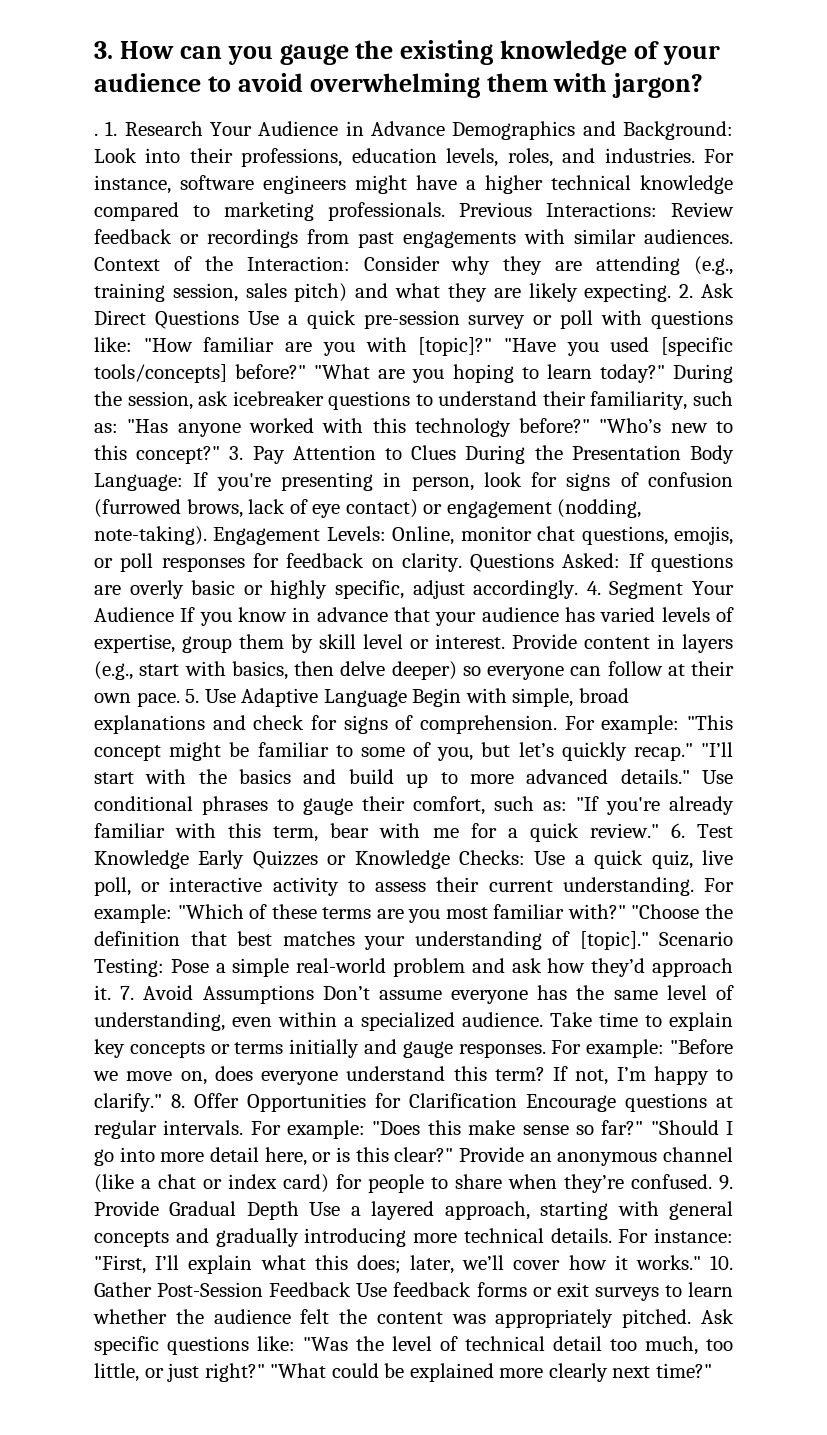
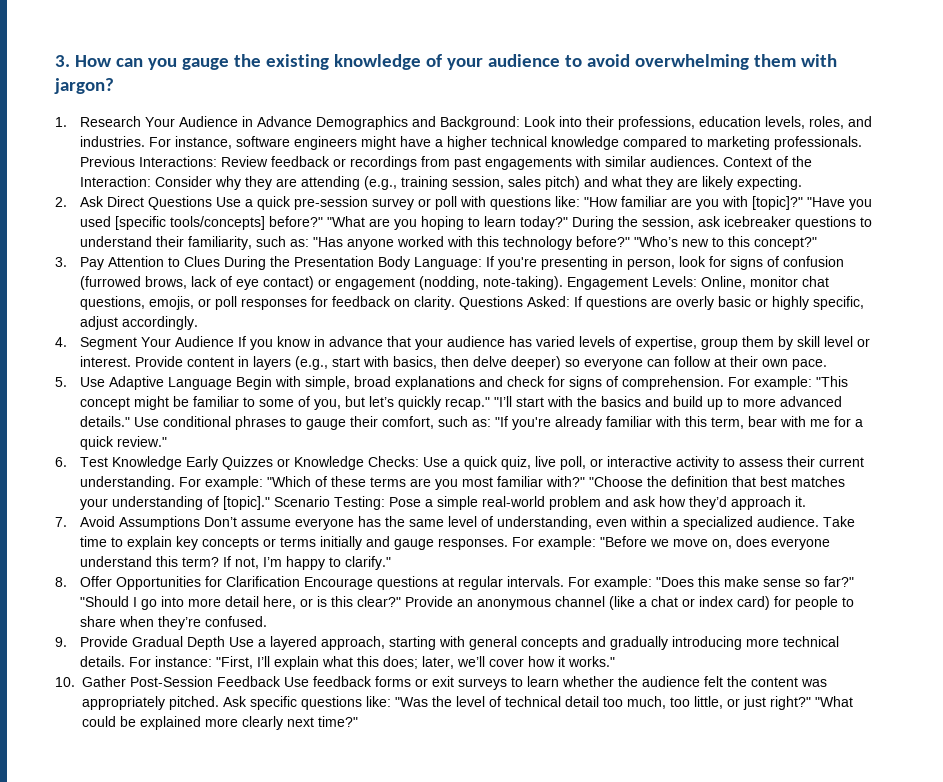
- .
- Context of the Interaction: Consider why they are attending (e.g., training session, sales pitch) and what they are likely expecting. 2. Ask Direct Questions Use a quick pre-session survey or poll with questions like: "How familiar are you with [topic]?"
+ Context of the Interaction: Consider why they are attending (e.g., training session, sales pitch) and what they are likely expecting.
+ 2. Ask Direct Questions Use a quick pre-session survey or poll with questions like: "How familiar are you with [topic]?"
- "Who’s new to this concept?" 3. Pay Attention to Clues During the Presentation Body Language: If you're presenting in person, look for signs of confusion (furrowed brows, lack of eye contact) or engagement (nodding, note-taking).
+ "Who’s new to this concept?"
+ 3. Pay Attention to Clues During the Presentation Body Language: If you're presenting in person, look for signs of confusion (furrowed brows, lack of eye contact) or engagement (nodding, note-taking).
- Questions Asked: If questions are overly basic or highly specific, adjust accordingly. 4. Segment Your Audience If you know in advance that your audience has varied levels of expertise, group them by skill level or interest.
+ Questions Asked: If questions are overly basic or highly specific, adjust accordingly.
+ 4. Segment Your Audience If you know in advance that your audience has varied levels of expertise, group them by skill level or interest.
- Provide content in layers (e.g., start with basics, then delve deeper) so everyone can follow at their own pace. 5. Use Adaptive Language Begin with simple, broad explanations and check for signs of comprehension.
+ Provide content in layers (e.g., start with basics, then delve deeper) so everyone can follow at their own pace.
+ 5. Use Adaptive Language Begin with simple, broad explanations and check for signs of comprehension.
- Use conditional phrases to gauge their comfort, such as: "If you're already familiar with this term, bear with me for a quick review." 6. Test Knowledge Early Quizzes or Knowledge Checks: Use a quick quiz, live poll, or interactive activity to assess their current understanding.
+ Use conditional phrases to gauge their comfort, such as: "If you're already familiar with this term, bear with me for a quick review."
+ 6. Test Knowledge Early Quizzes or Knowledge Checks: Use a quick quiz, live poll, or interactive activity to assess their current understanding.
- Scenario Testing: Pose a simple real-world problem and ask how they’d approach it. 7. Avoid Assumptions Don’t assume everyone has the same level of understanding, even within a specialized audience.
+ Scenario Testing: Pose a simple real-world problem and ask how they’d approach it.
+ 7. Avoid Assumptions Don’t assume everyone has the same level of understanding, even within a specialized audience.
- If not, I’m happy to clarify." 8. Offer Opportunities for Clarification Encourage questions at regular intervals.
+ If not, I’m happy to clarify."
+ 8. Offer Opportunities for Clarification Encourage questions at regular intervals.
- Provide an anonymous channel (like a chat or index card) for people to share when they’re confused. 9. Provide Gradual Depth Use a layered approach, starting with general concepts and gradually introducing more technical details.
+ Provide an anonymous channel (like a chat or index card) for people to share when they’re confused.
+ 9. Provide Gradual Depth Use a layered approach, starting with general concepts and gradually introducing more technical details.
- For instance: "First, I’ll explain what this does; later, we’ll cover how it works." 10. Gather Post-Session Feedback Use feedback forms or exit surveys to learn whether the audience felt the content was appropriately pitched.
+ For instance: "First, I’ll explain what this does; later, we’ll cover how it works."
+ 10. Gather Post-Session Feedback Use feedback forms or exit surveys to learn whether the audience felt the content was appropriately pitched.

